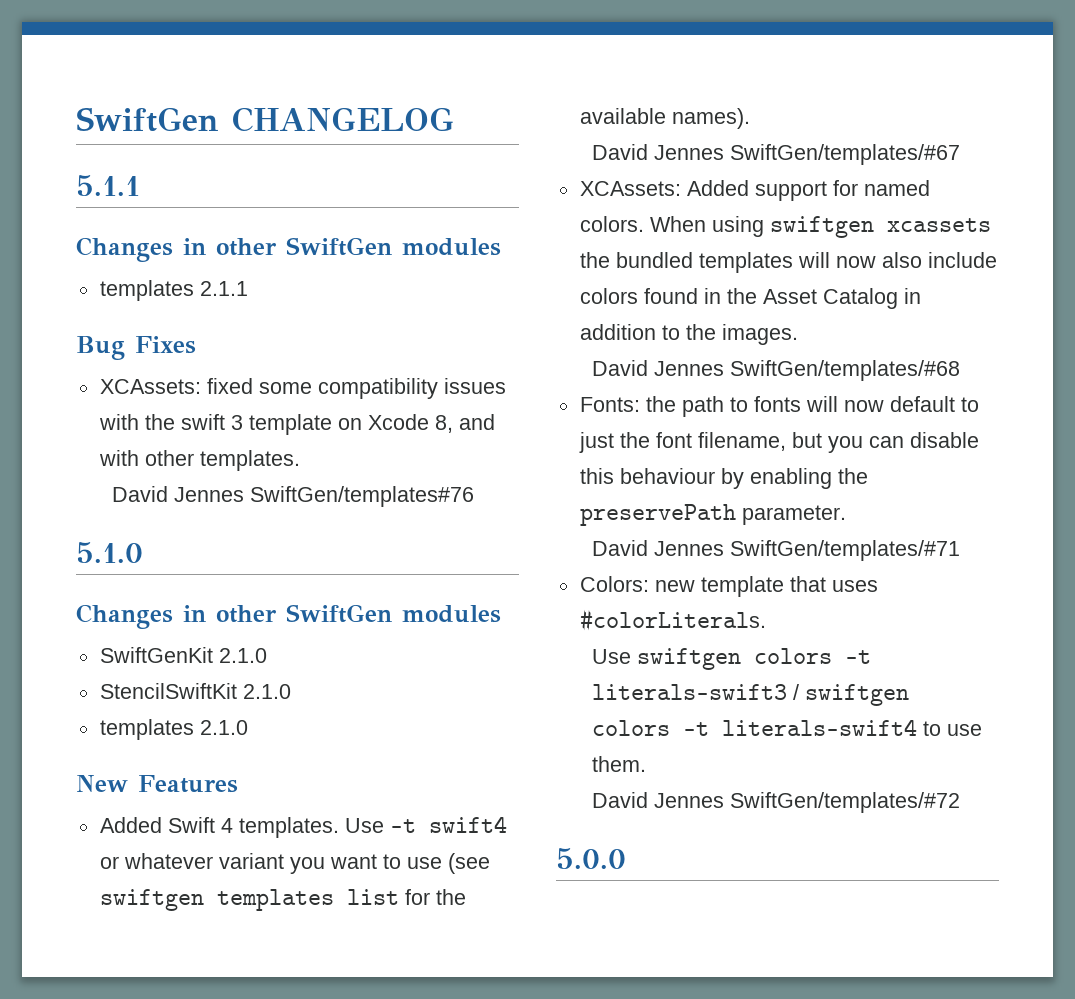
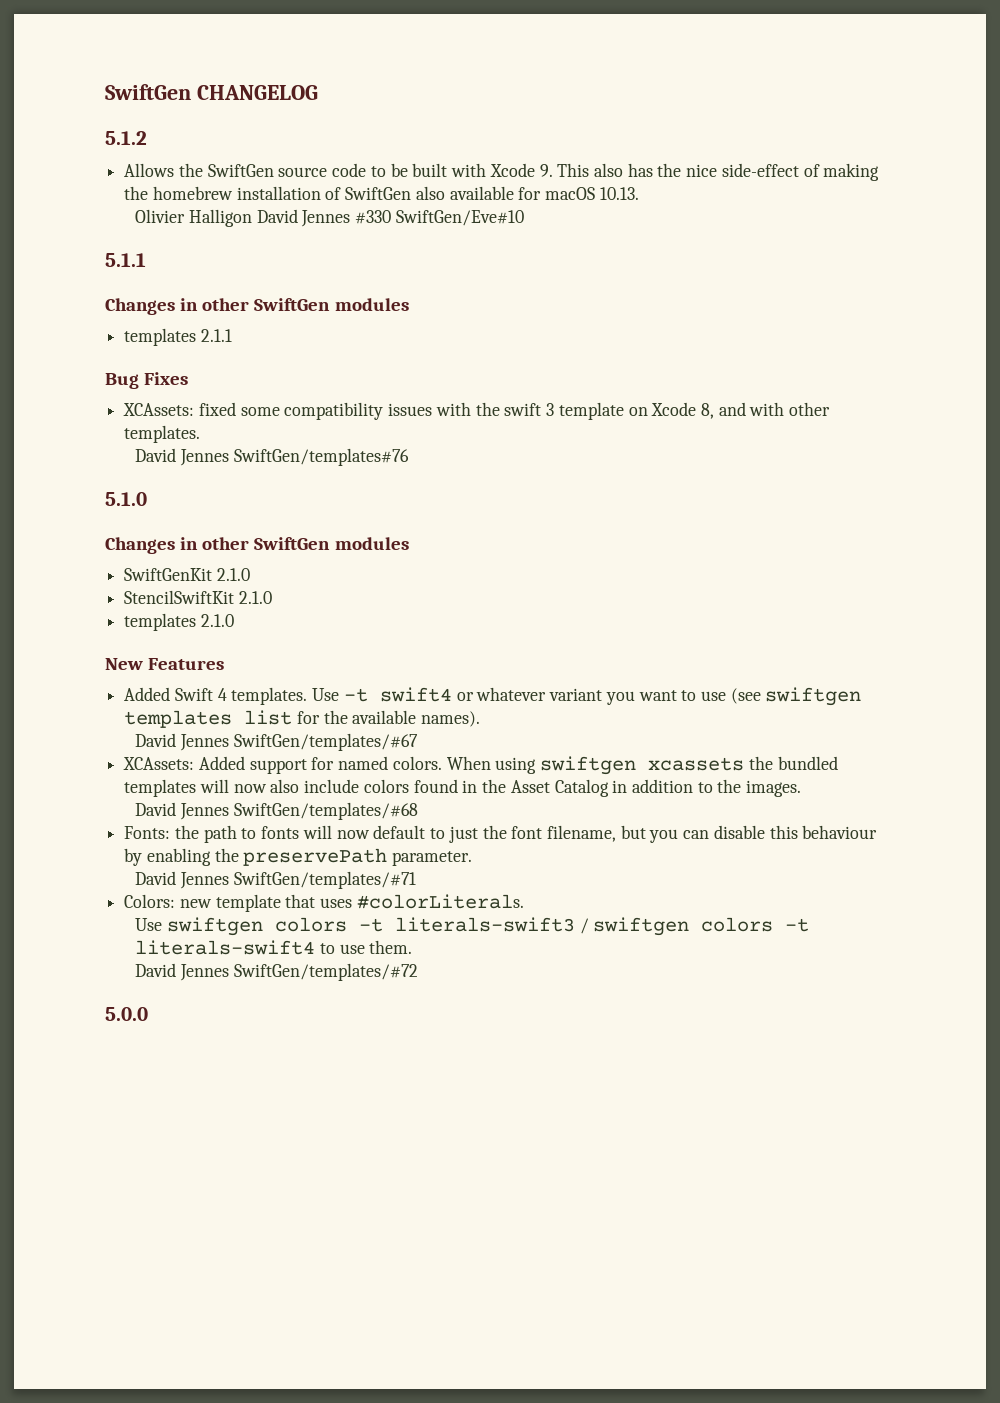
+ 5.1.2
+ Allows the SwiftGen source code to be built with Xcode 9. This also has the nice side-effect of making the homebrew installation of SwiftGen also available for macOS 10.13.
+ Olivier Halligon David Jennes #330 SwiftGen/Eve#10

